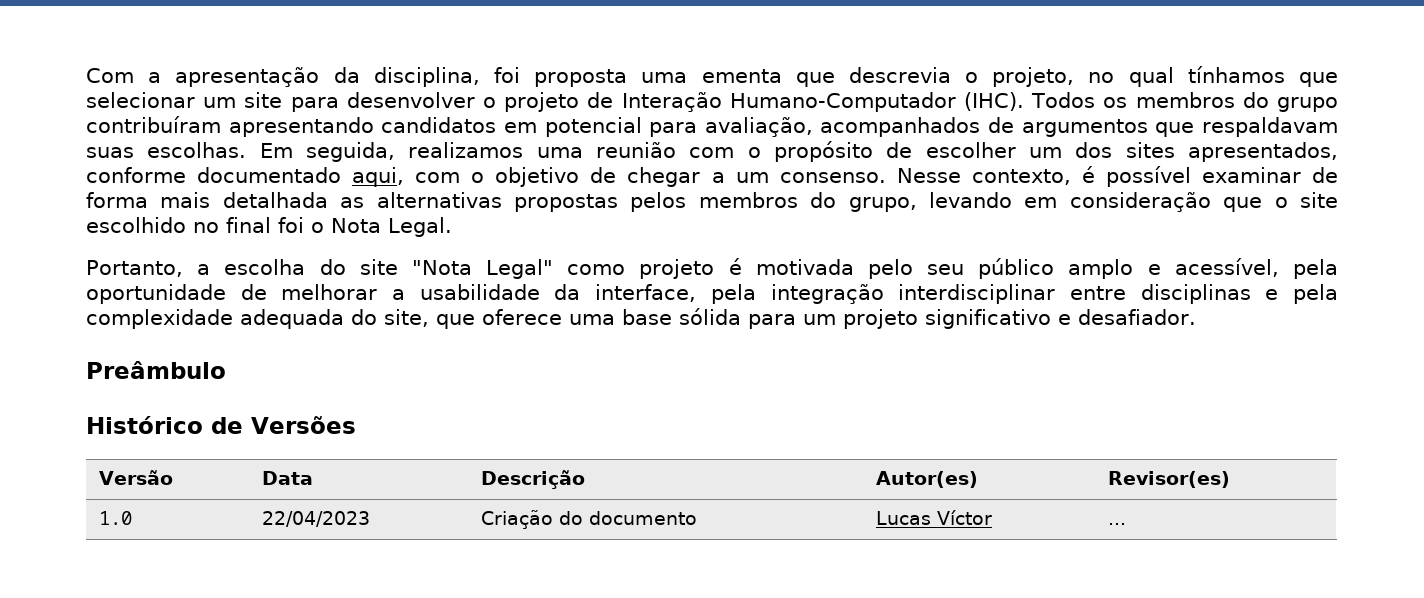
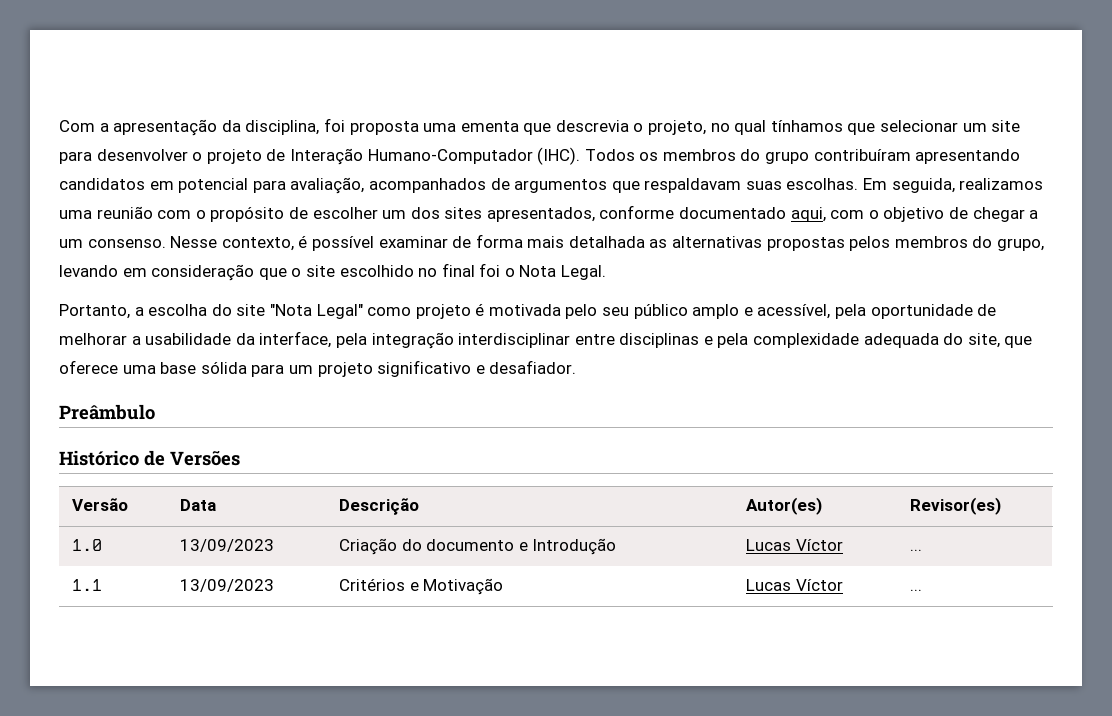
- 1.0 | 22/04/2023 | Criação do documento | Lucas Víctor | ...
+ 1.0 | 13/09/2023 | Criação do documento e Introdução | Lucas Víctor | ...
+ 1.1 | 13/09/2023 | Critérios e Motivação | Lucas Víctor | ...

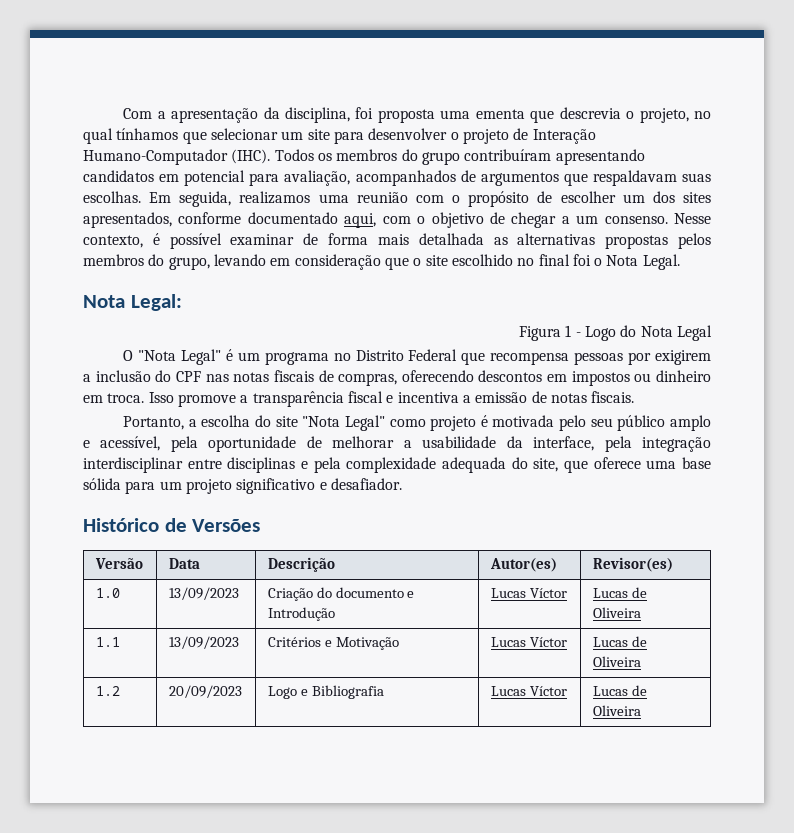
+ Nota Legal:
+ Figura 1 - Logo do Nota Legal
+ O "Nota Legal" é um programa no Distrito Federal que recompensa pessoas por exigirem a inclusão do CPF nas notas fiscais de compras, oferecendo descontos em impostos ou dinheiro em troca. Isso promove a transparência fiscal e incentiva a emissão de notas fiscais.
- Preâmbulo
- 1.0 | 13/09/2023 | Criação do documento e Introdução | Lucas Víctor | ...
+ 1.0 | 13/09/2023 | Criação do documento e Introdução | Lucas Víctor | Lucas de Oliveira
- 1.1 | 13/09/2023 | Critérios e Motivação | Lucas Víctor | ...
+ 1.1 | 13/09/2023 | Critérios e Motivação | Lucas Víctor | Lucas de Oliveira
+ 1.2 | 20/09/2023 | Logo e Bibliografia | Lucas Víctor | Lucas de Oliveira

